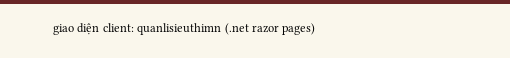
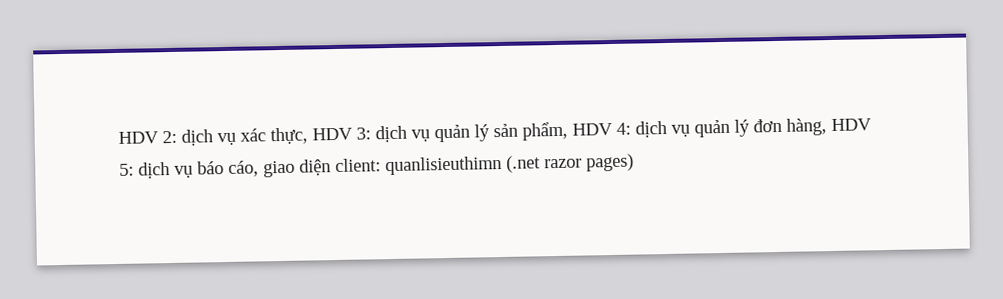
- giao diện client: quanlisieuthimn (.net razor pages)
+ HDV 2: dịch vụ xác thực, HDV 3: dịch vụ quản lý sản phẩm, HDV 4: dịch vụ quản lý đơn hàng, HDV 5: dịch vụ báo cáo, giao diện client: quanlisieuthimn (.net razor pages)

